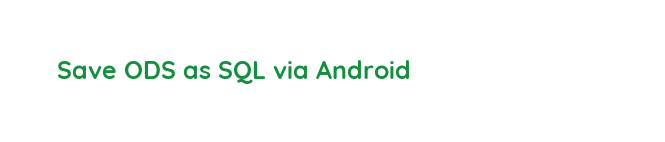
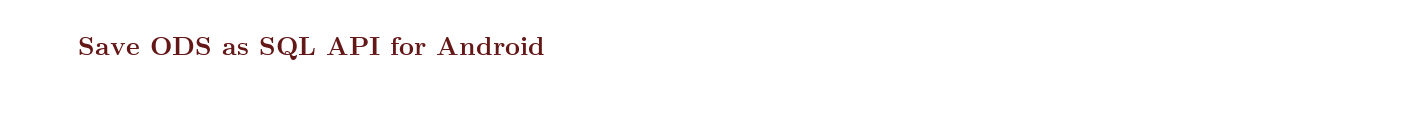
- Save ODS as SQL via Android
+ Save ODS as SQL API for Android

